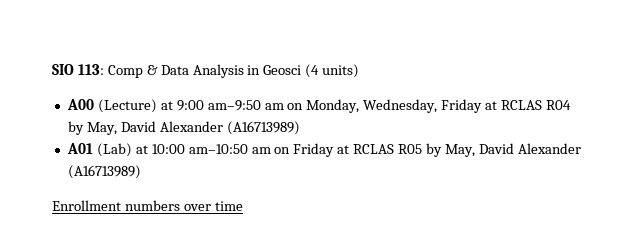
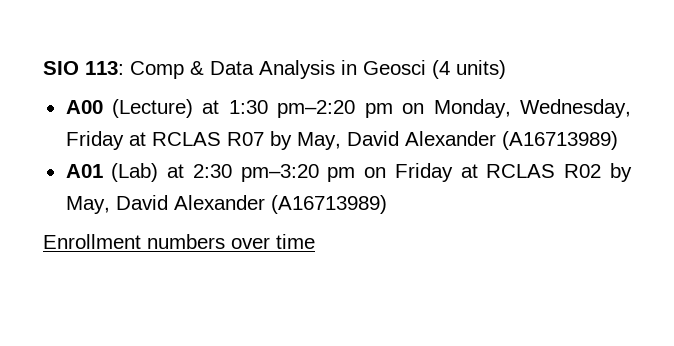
- A00 (Lecture) at 9:00 am–9:50 am on Monday, Wednesday, Friday at RCLAS R04 by May, David Alexander (A16713989)
+ A00 (Lecture) at 1:30 pm–2:20 pm on Monday, Wednesday, Friday at RCLAS R07 by May, David Alexander (A16713989)
- A01 (Lab) at 10:00 am–10:50 am on Friday at RCLAS R05 by May, David Alexander (A16713989)
+ A01 (Lab) at 2:30 pm–3:20 pm on Friday at RCLAS R02 by May, David Alexander (A16713989)

